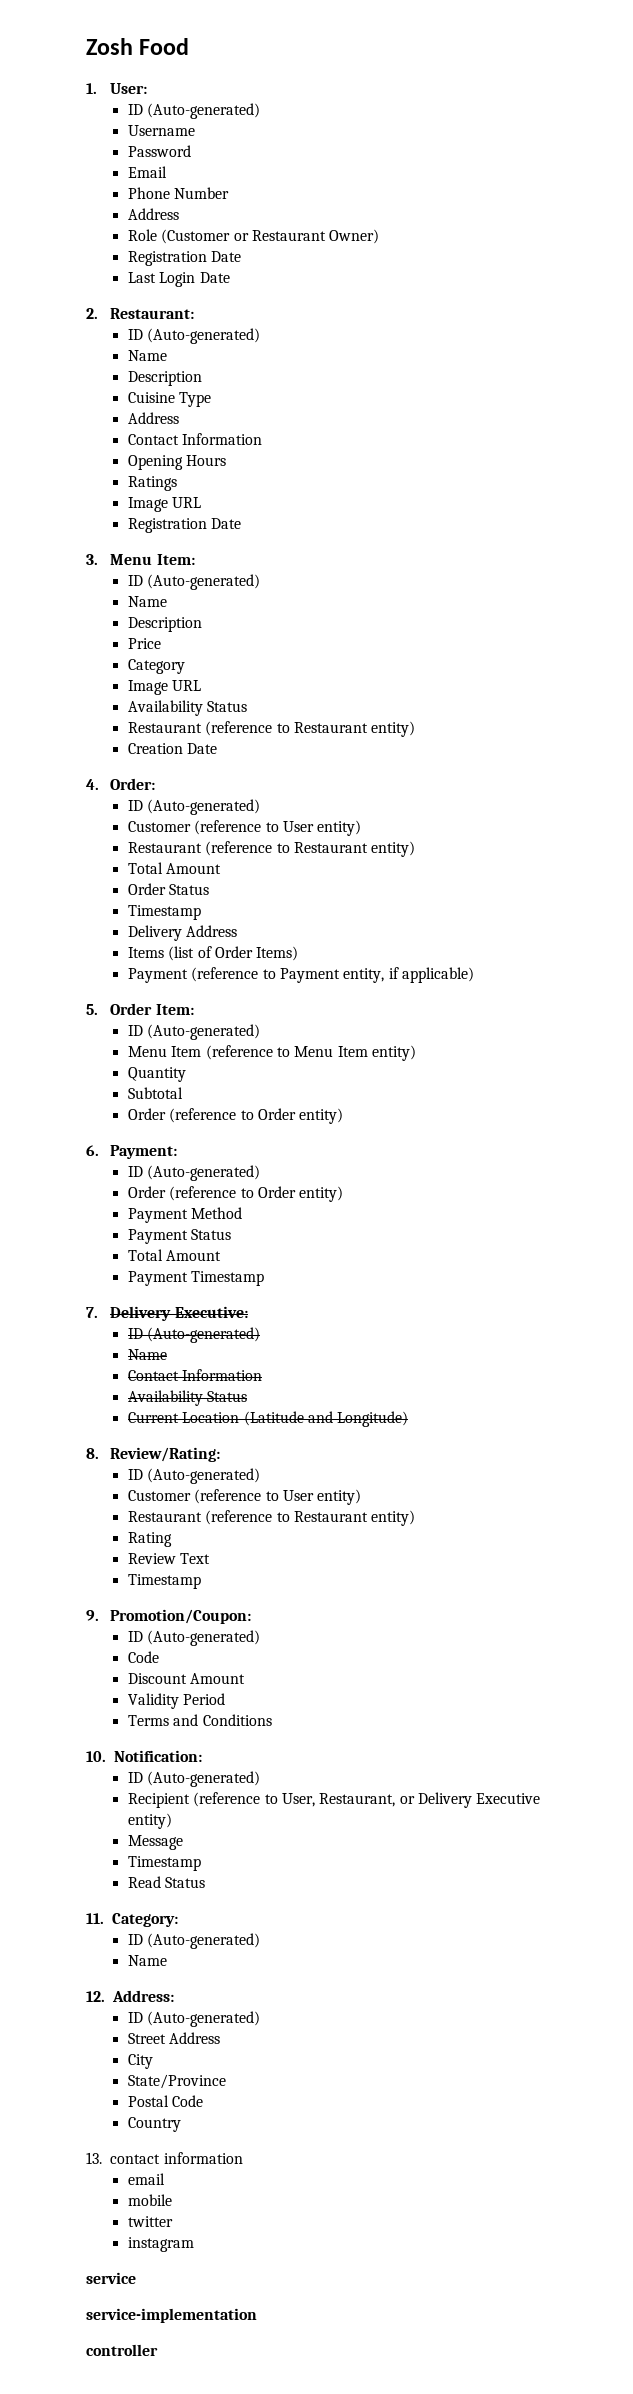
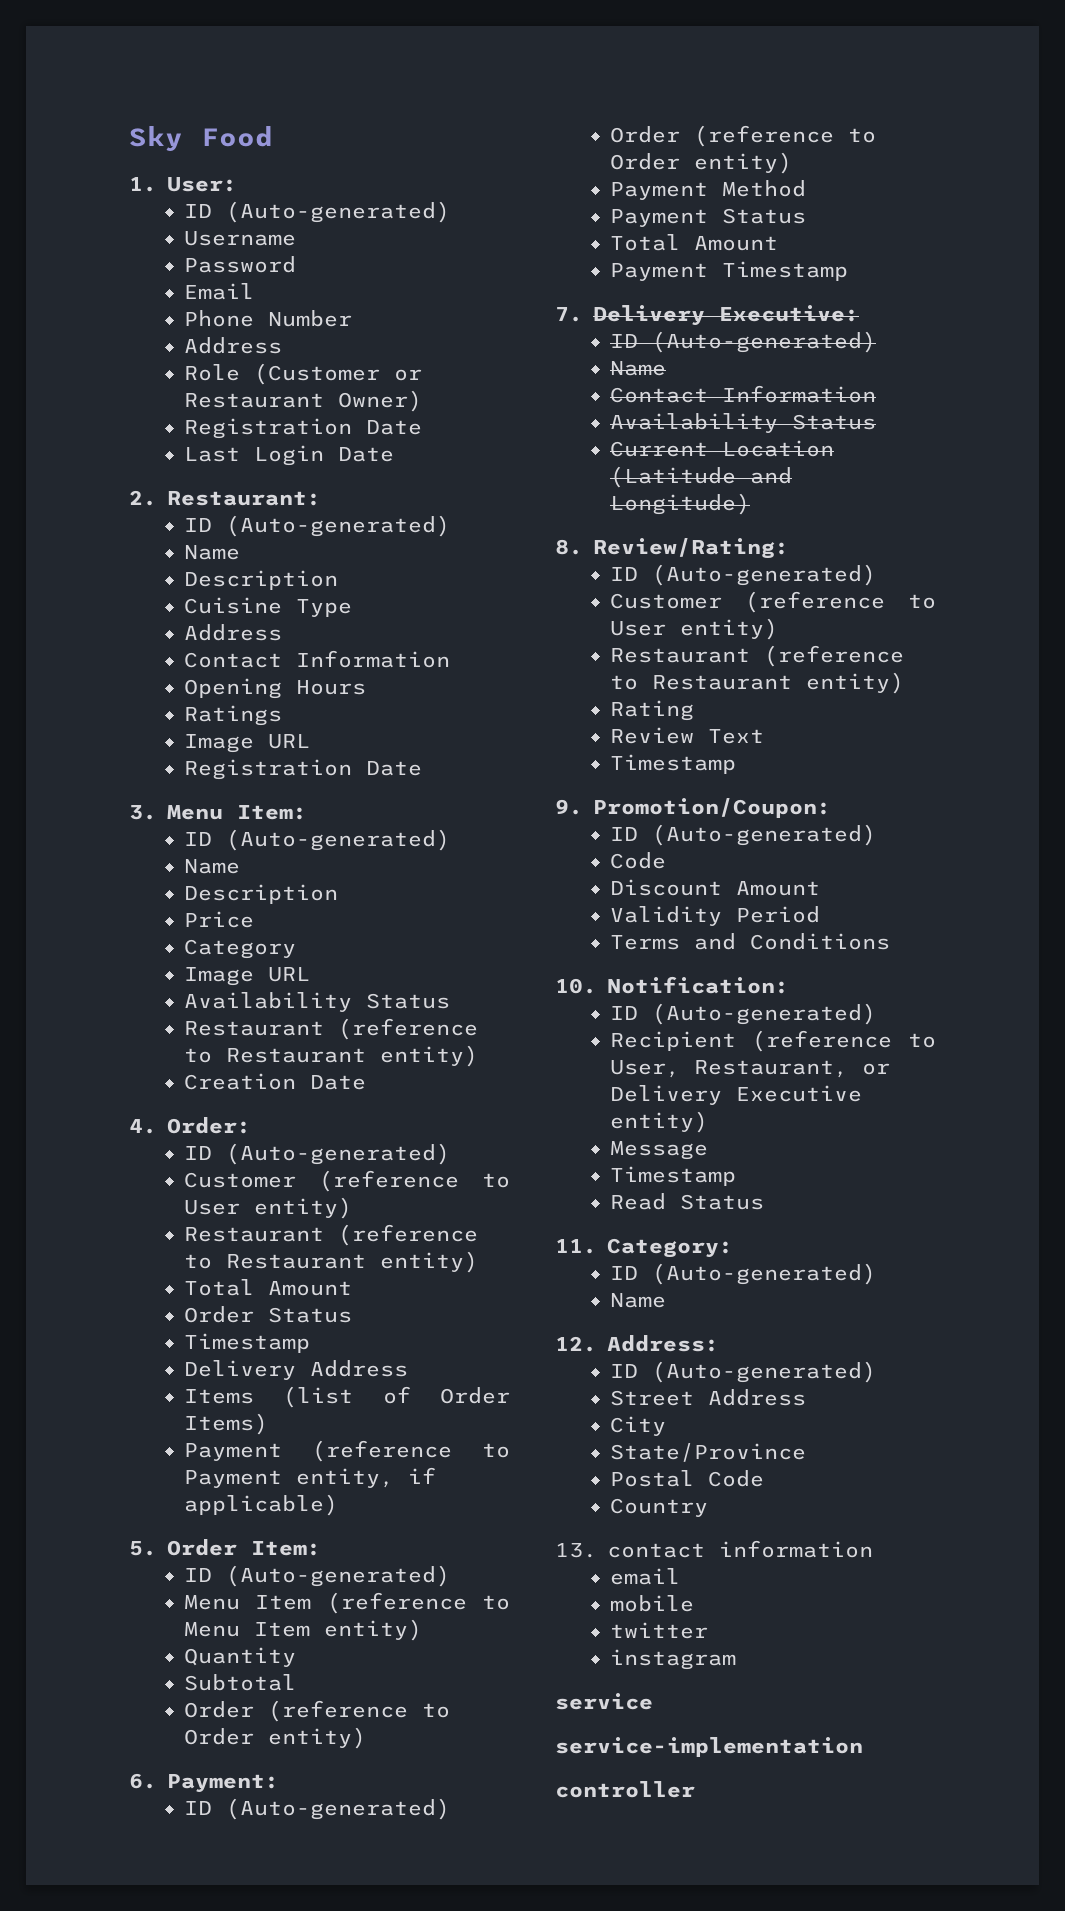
- Zosh Food
+ Sky Food

